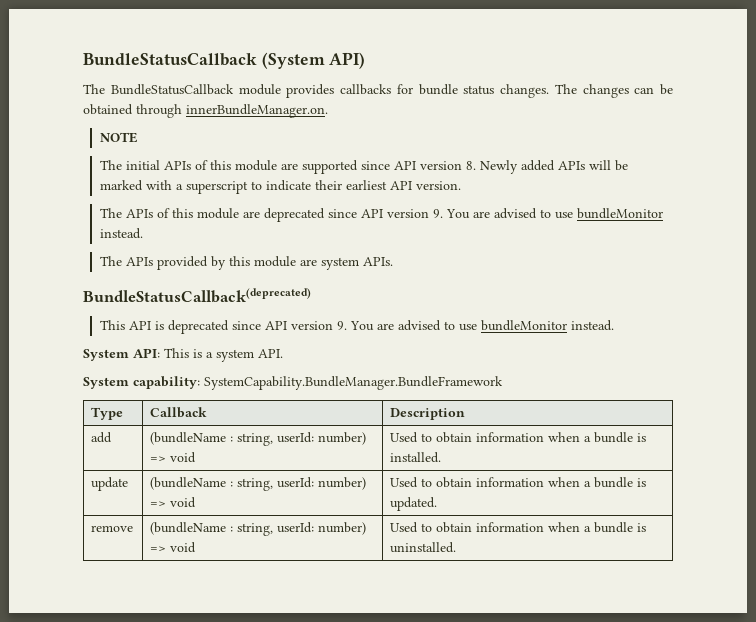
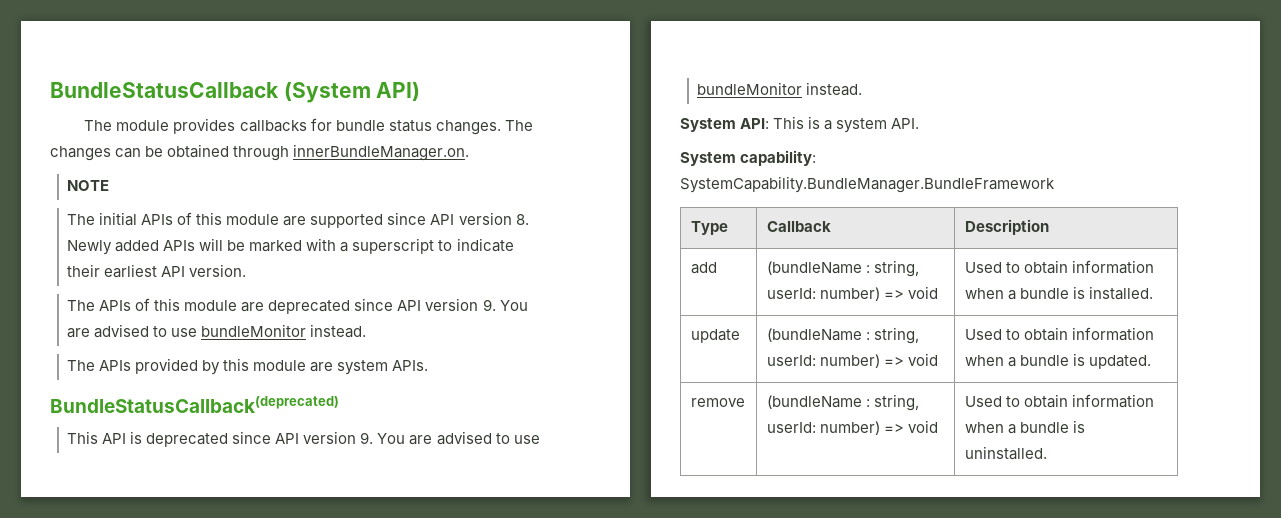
- The BundleStatusCallback module provides callbacks for bundle status changes.
+ The module provides callbacks for bundle status changes.

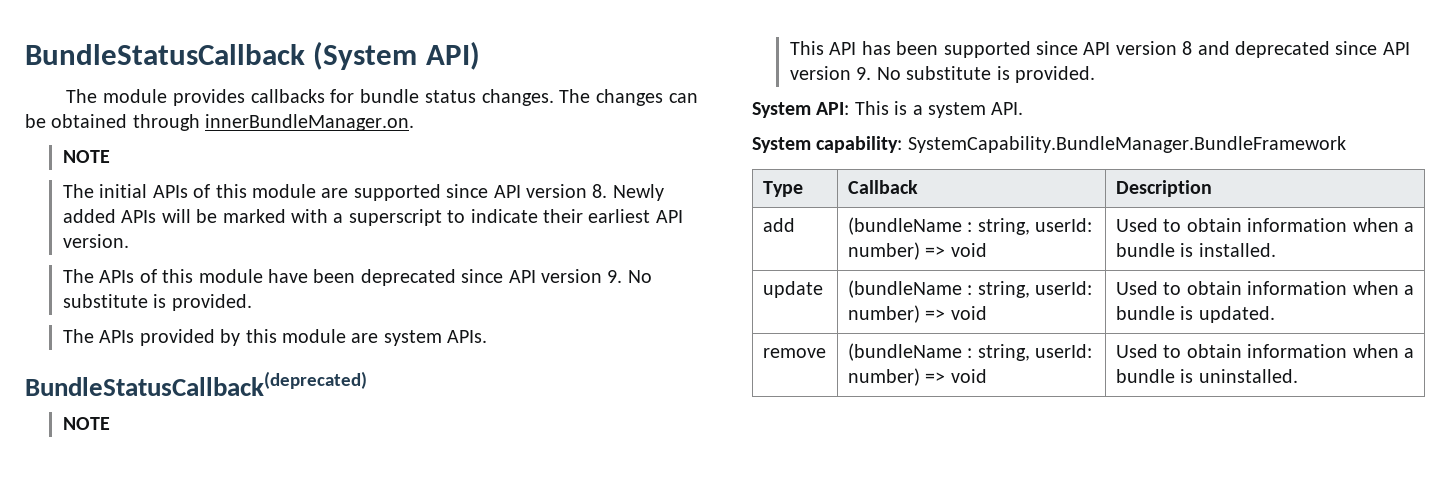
- The APIs of this module are deprecated since API version 9. You are advised to use bundleMonitor instead.
+ The APIs of this module have been deprecated since API version 9. No substitute is provided.
  BundleStatusCallback(deprecated)
+ NOTE
- This API is deprecated since API version 9. You are advised to use bundleMonitor instead.
+ This API has been supported since API version 8 and deprecated since API version 9. No substitute is provided.

